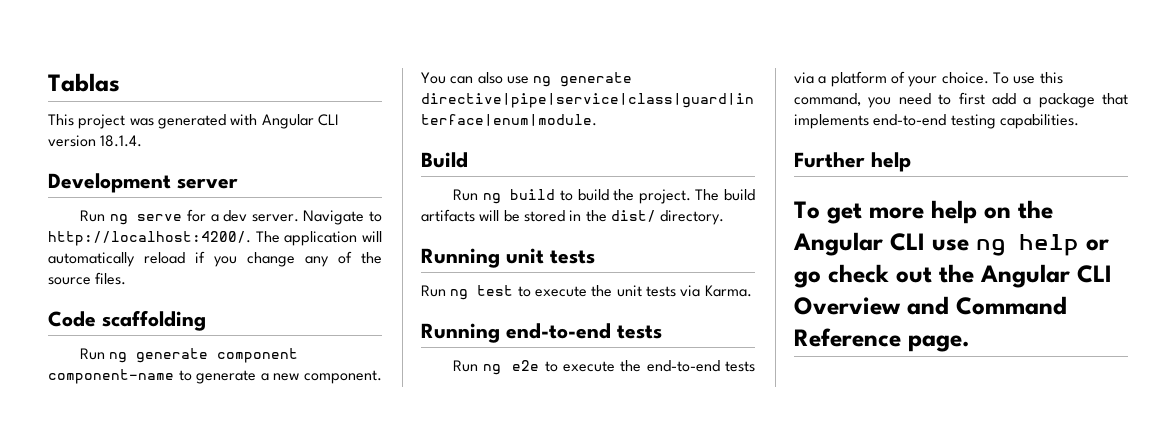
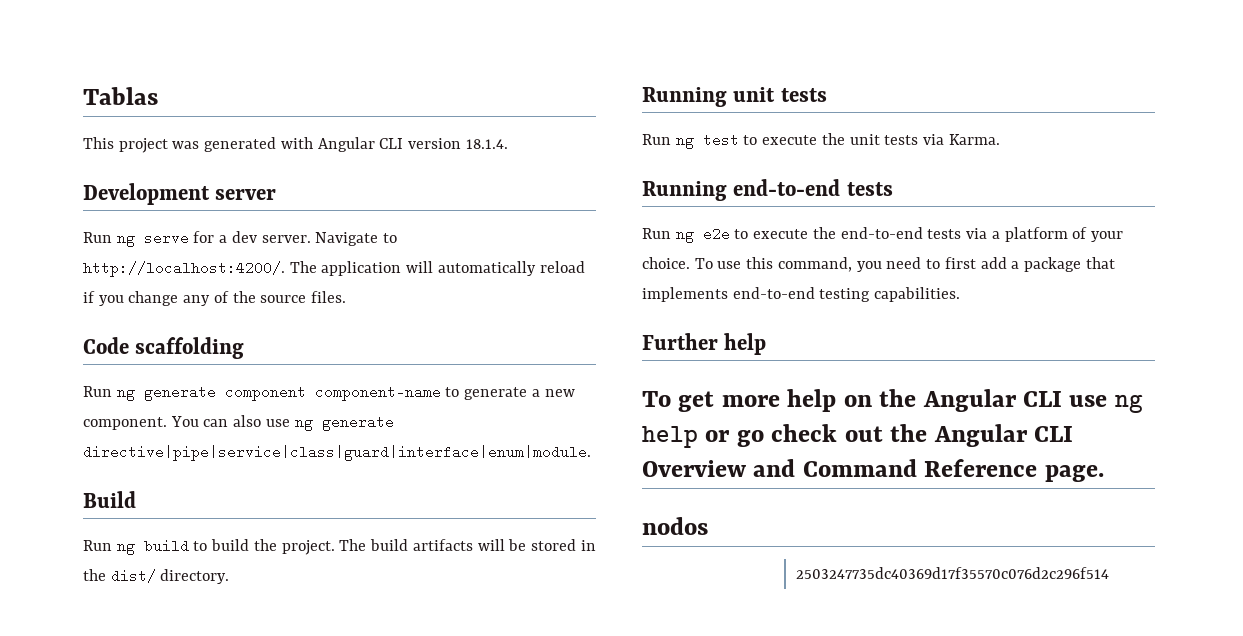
+ nodos
+ 2503247735dc40369d17f35570c076d2c296f514

